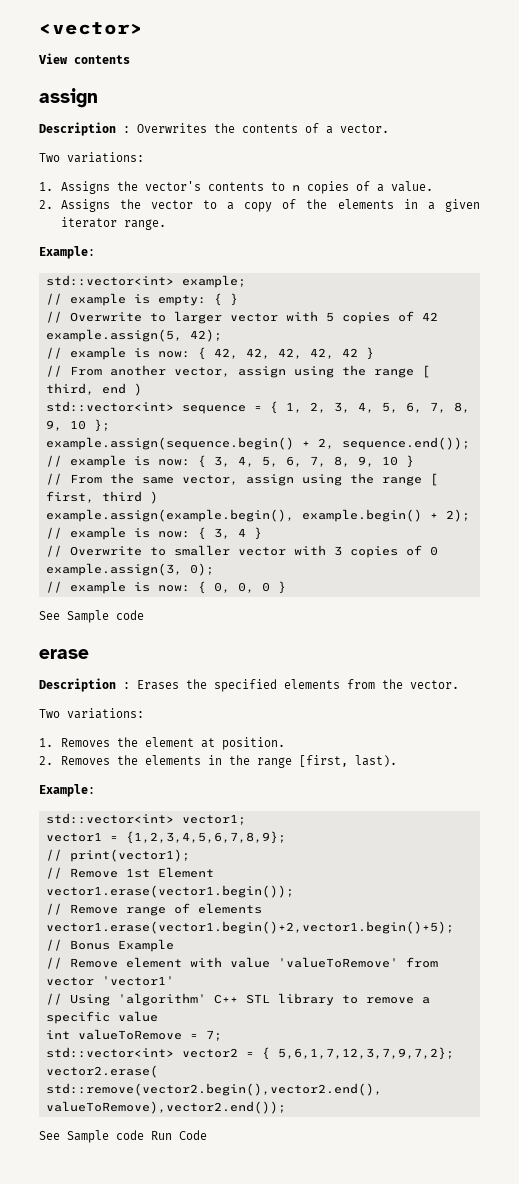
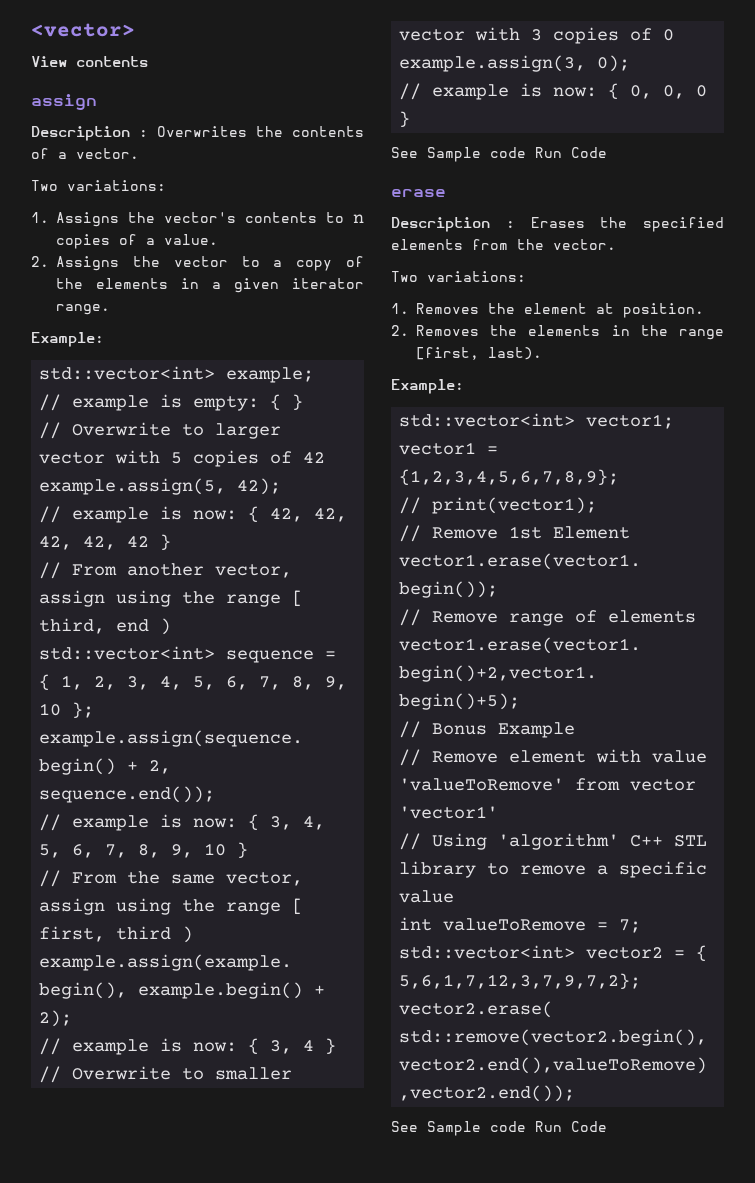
  // example is now: { 0, 0, 0 }
- See Sample code
+ See Sample code Run Code

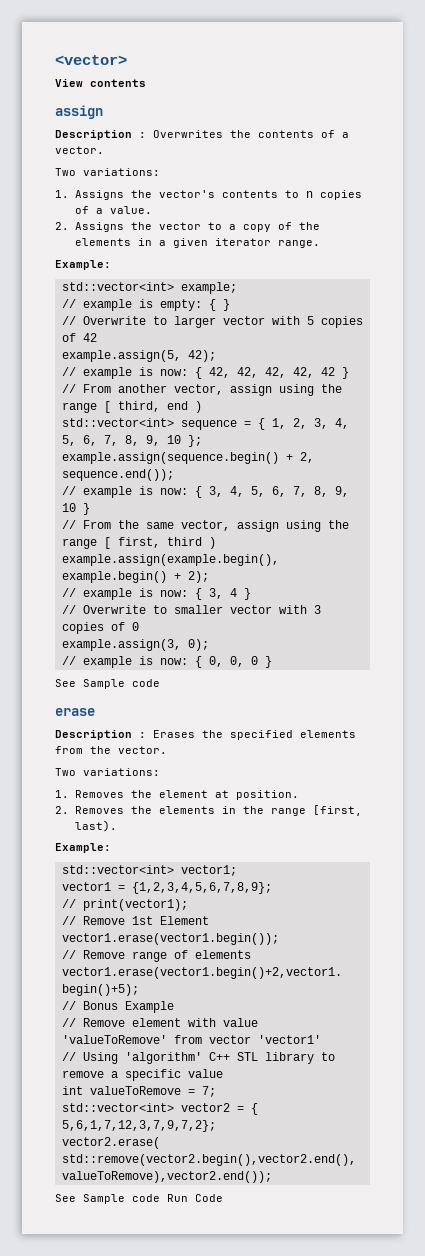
  // example is now: { 0, 0, 0 }
- See Sample code Run Code
+ See Sample code

